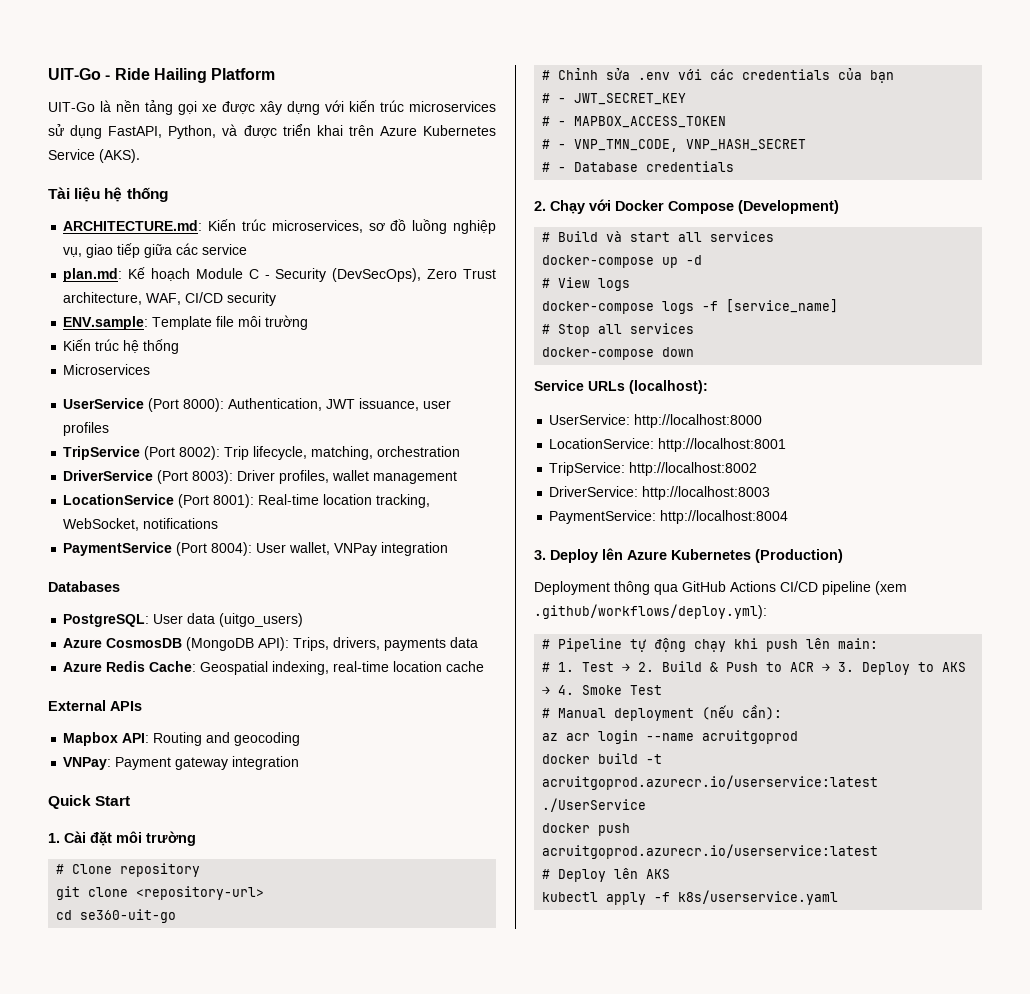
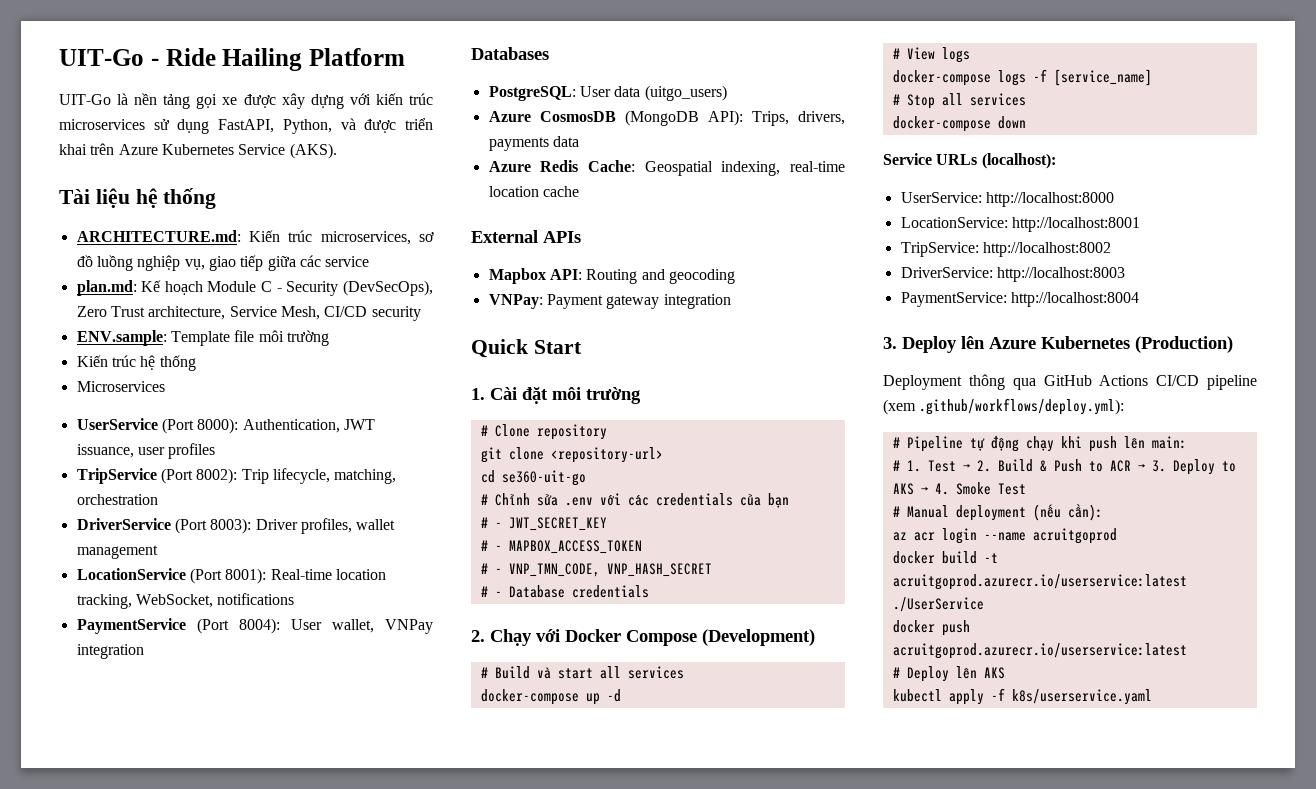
- plan.md: Kế hoạch Module C - Security (DevSecOps), Zero Trust architecture, WAF, CI/CD security
+ plan.md: Kế hoạch Module C - Security (DevSecOps), Zero Trust architecture, Service Mesh, CI/CD security

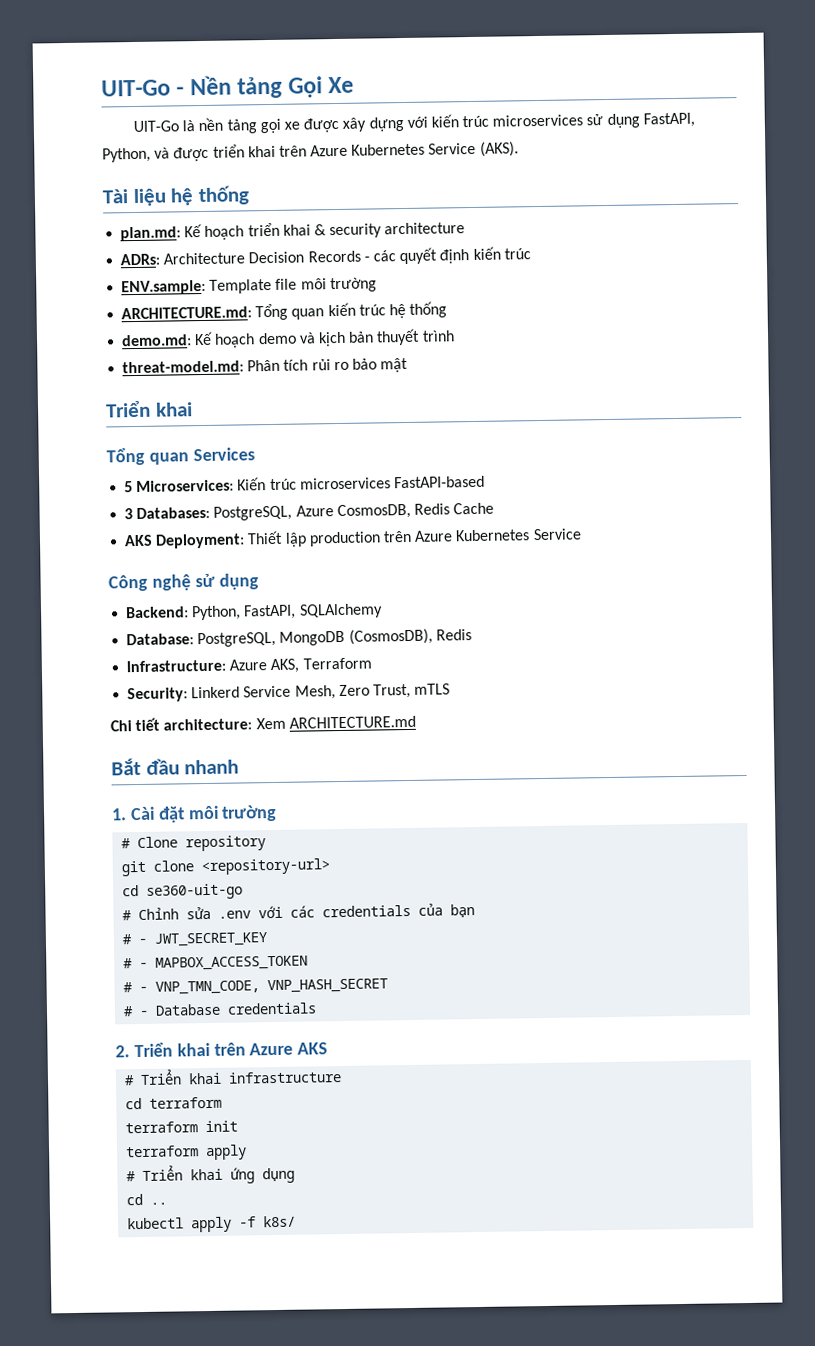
- UIT-Go - Ride Hailing Platform
+ UIT-Go - Nền tảng Gọi Xe
- ARCHITECTURE.md: Kiến trúc microservices, sơ đồ luồng nghiệp vụ, giao tiếp giữa các service
- plan.md: Kế hoạch Module C - Security (DevSecOps), Zero Trust architecture, Service Mesh, CI/CD security
+ plan.md: Kế hoạch triển khai & security architecture
+ ADRs: Architecture Decision Records - các quyết định kiến trúc
- Kiến trúc hệ thống
+ ARCHITECTURE.md: Tổng quan kiến trúc hệ thống
- Microservices
- UserService (Port 8000): Authentication, JWT issuance, user profiles
- TripService (Port 8002): Trip lifecycle, matching, orchestration
- DriverService (Port 8003): Driver profiles, wallet management
- LocationService (Port 8001): Real-time location tracking, WebSocket, notifications
- PaymentService (Port 8004): User wallet, VNPay integration
- Databases
- PostgreSQL: User data (uitgo_users)
- Azure CosmosDB (MongoDB API): Trips, drivers, payments data
- Azure Redis Cache: Geospatial indexing, real-time location cache
- External APIs
- Mapbox API: Routing and geocoding
- VNPay: Payment gateway integration
- Quick Start
+ demo.md: Kế hoạch demo và kịch bản thuyết trình
+ threat-model.md: Phân tích rủi ro bảo mật
+ Triển khai
+ Tổng quan Services
+ 5 Microservices: Kiến trúc microservices FastAPI-based
+ 3 Databases: PostgreSQL, Azure CosmosDB, Redis Cache
+ AKS Deployment: Thiết lập production trên Azure Kubernetes Service
+ Công nghệ sử dụng
+ Backend: Python, FastAPI, SQLAlchemy
+ Database: PostgreSQL, MongoDB (CosmosDB), Redis
+ Infrastructure: Azure AKS, Terraform
+ Security: Linkerd Service Mesh, Zero Trust, mTLS
+ Chi tiết architecture: Xem ARCHITECTURE.md
+ Bắt đầu nhanh
- 2. Chạy với Docker Compose (Development)
- # Build và start all services
- docker-compose up -d
- # View logs
- docker-compose logs -f [service_name]
- # Stop all services
- docker-compose down
- Service URLs (localhost):
- UserService: http://localhost:8000
- LocationService: http://localhost:8001
- TripService: http://localhost:8002
- DriverService: http://localhost:8003
- PaymentService: http://localhost:8004
- 3. Deploy lên Azure Kubernetes (Production)
- Deployment thông qua GitHub Actions CI/CD pipeline (xem .github/workflows/deploy.yml):
- # Pipeline tự động chạy khi push lên main:
- # 1. Test → 2. Build & Push to ACR → 3. Deploy to AKS → 4. Smoke Test
- # Manual deployment (nếu cần):
- az acr login --name acruitgoprod
- docker build -t acruitgoprod.azurecr.io/userservice:latest ./UserService
- docker push acruitgoprod.azurecr.io/userservice:latest
- # Deploy lên AKS
+ 2. Triển khai trên Azure AKS
+ # Triển khai infrastructure
+ cd terraform
+ terraform init
+ terraform apply
+ # Triển khai ứng dụng
+ cd ..
- kubectl apply -f k8s/userservice.yaml
+ kubectl apply -f k8s/

